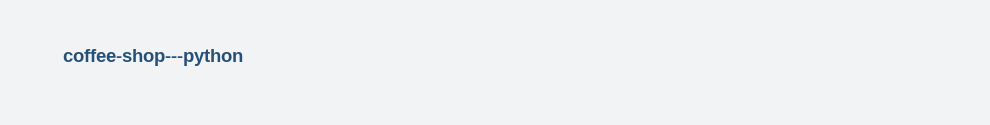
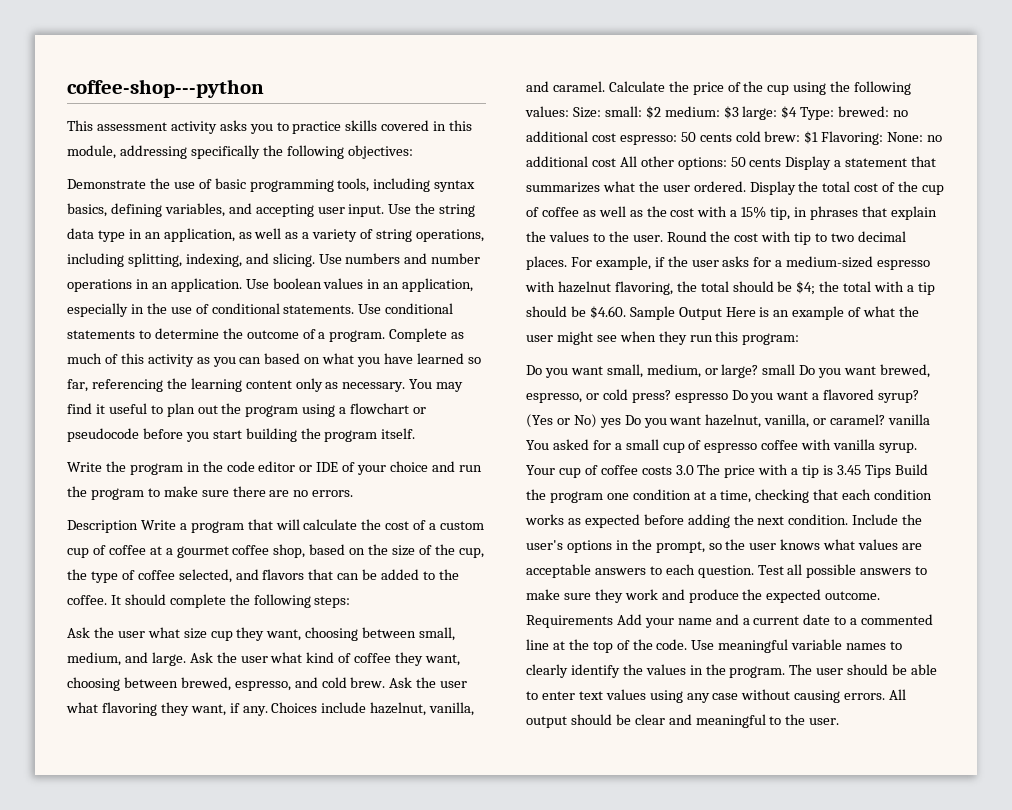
+ This assessment activity asks you to practice skills covered in this module, addressing specifically the following objectives:
+ Demonstrate the use of basic programming tools, including syntax basics, defining variables, and accepting user input. Use the string data type in an application, as well as a variety of string operations, including splitting, indexing, and slicing. Use numbers and number operations in an application. Use boolean values in an application, especially in the use of conditional statements. Use conditional statements to determine the outcome of a program. Complete as much of this activity as you can based on what you have learned so far, referencing the learning content only as necessary. You may find it useful to plan out the program using a flowchart or pseudocode before you start building the program itself.
+ Write the program in the code editor or IDE of your choice and run the program to make sure there are no errors.
+ Description Write a program that will calculate the cost of a custom cup of coffee at a gourmet coffee shop, based on the size of the cup, the type of coffee selected, and flavors that can be added to the coffee. It should complete the following steps:
+ Ask the user what size cup they want, choosing between small, medium, and large. Ask the user what kind of coffee they want, choosing between brewed, espresso, and cold brew. Ask the user what flavoring they want, if any. Choices include hazelnut, vanilla, and caramel. Calculate the price of the cup using the following values: Size: small: $2 medium: $3 large: $4 Type: brewed: no additional cost espresso: 50 cents cold brew: $1 Flavoring: None: no additional cost All other options: 50 cents Display a statement that summarizes what the user ordered. Display the total cost of the cup of coffee as well as the cost with a 15% tip, in phrases that explain the values to the user. Round the cost with tip to two decimal places. For example, if the user asks for a medium-sized espresso with hazelnut flavoring, the total should be $4; the total with a tip should be $4.60. Sample Output Here is an example of what the user might see when they run this program:
+ Do you want small, medium, or large? small Do you want brewed, espresso, or cold press? espresso Do you want a flavored syrup? (Yes or No) yes Do you want hazelnut, vanilla, or caramel? vanilla You asked for a small cup of espresso coffee with vanilla syrup. Your cup of coffee costs 3.0 The price with a tip is 3.45 Tips Build the program one condition at a time, checking that each condition works as expected before adding the next condition. Include the user's options in the prompt, so the user knows what values are acceptable answers to each question. Test all possible answers to make sure they work and produce the expected outcome. Requirements Add your name and a current date to a commented line at the top of the code. Use meaningful variable names to clearly identify the values in the program. The user should be able to enter text values using any case without causing errors. All output should be clear and meaningful to the user.

